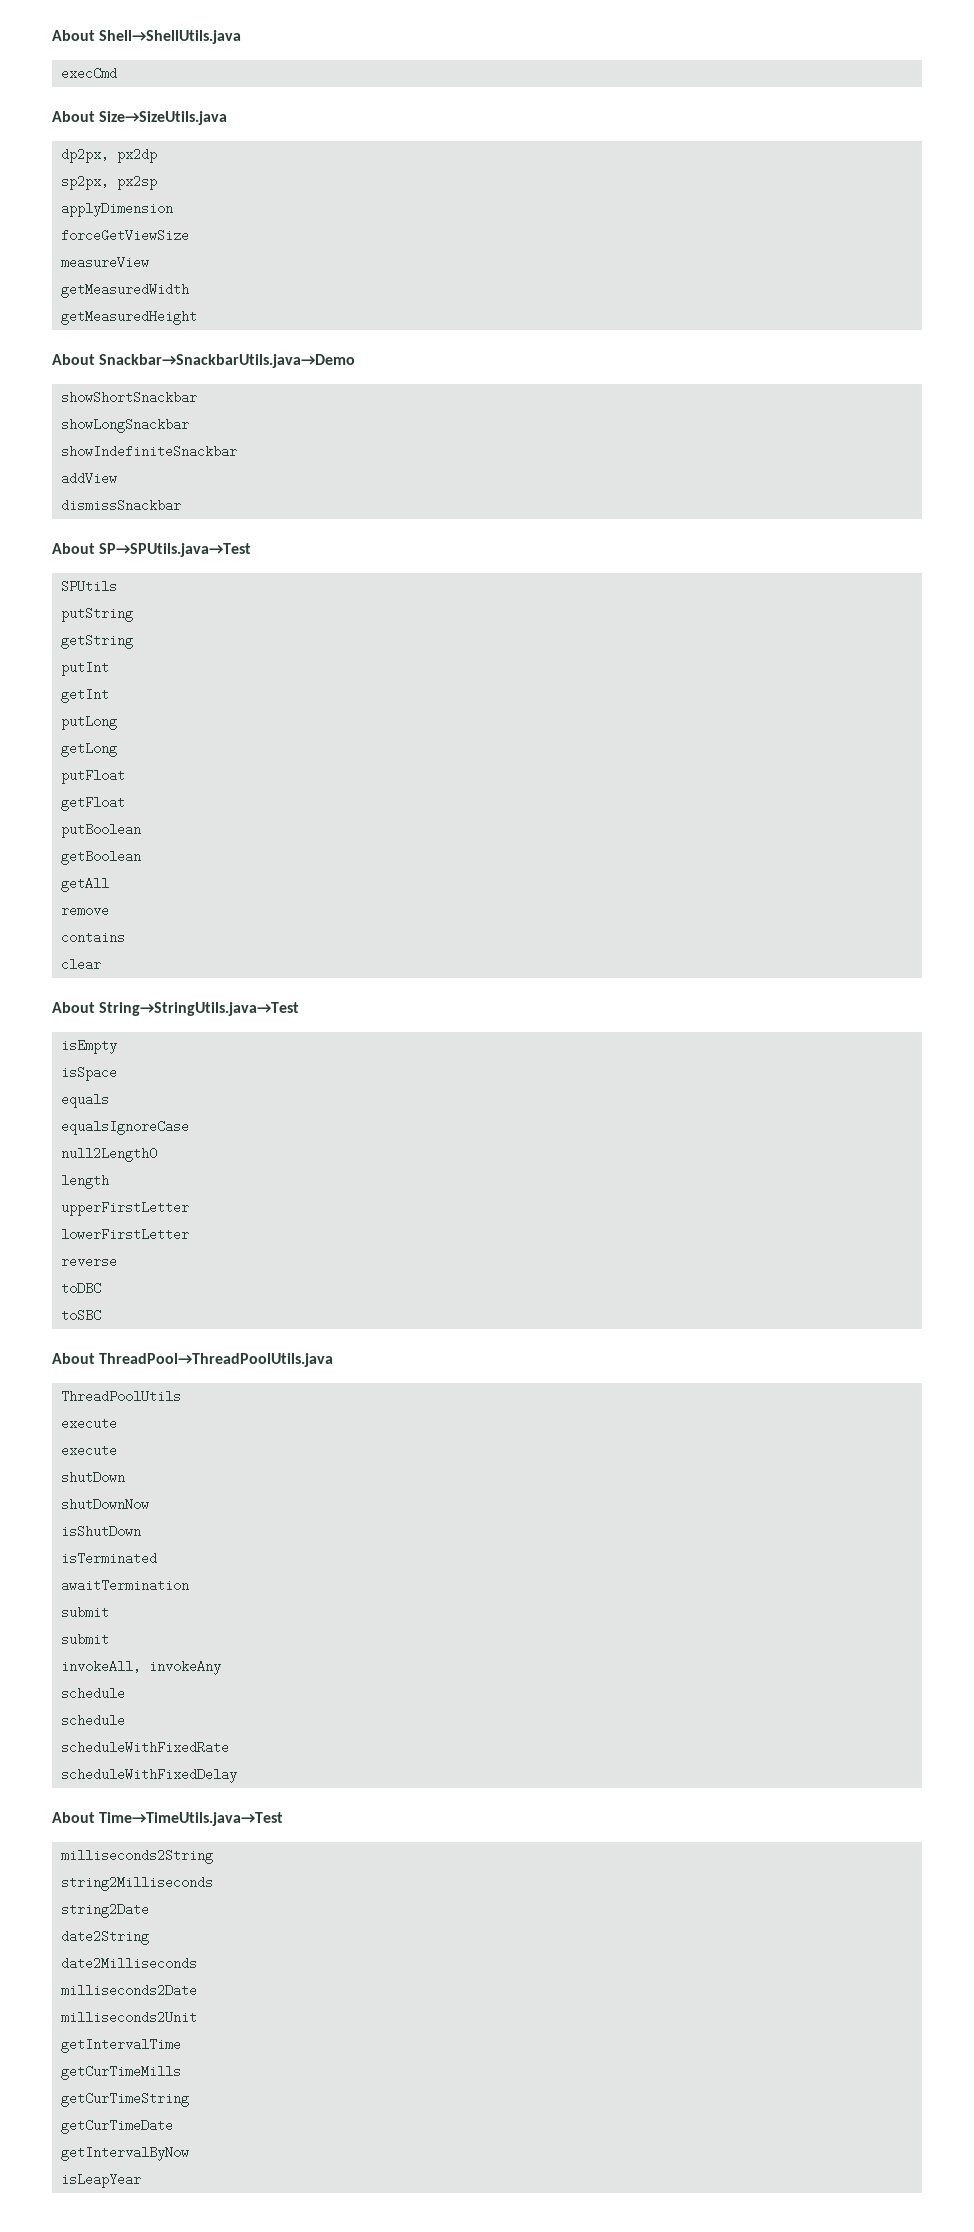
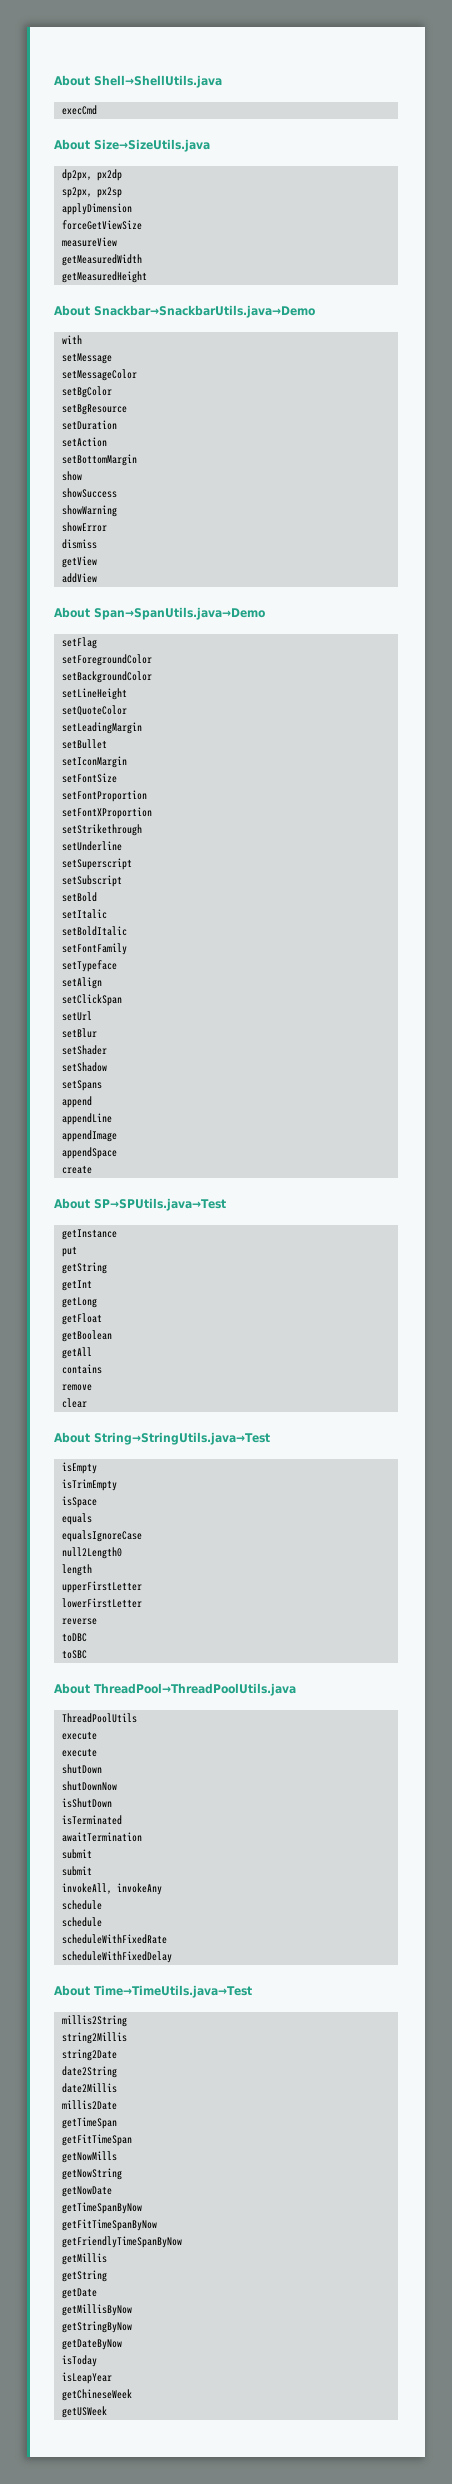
- showShortSnackbar
- showLongSnackbar
- showIndefiniteSnackbar
+ with
+ setMessage
+ setMessageColor
+ setBgColor
+ setBgResource
+ setDuration
+ setAction
+ setBottomMargin
+ show
+ showSuccess
+ showWarning
+ showError
+ dismiss
+ getView
  addView
- dismissSnackbar
+ About Span→SpanUtils.java→Demo
+ setFlag
+ setForegroundColor
+ setBackgroundColor
+ setLineHeight
+ setQuoteColor
+ setLeadingMargin
+ setBullet
+ setIconMargin
+ setFontSize
+ setFontProportion
+ setFontXProportion
+ setStrikethrough
+ setUnderline
+ setSuperscript
+ setSubscript
+ setBold
+ setItalic
+ setBoldItalic
+ setFontFamily
+ setTypeface
+ setAlign
+ setClickSpan
+ setUrl
+ setBlur
+ setShader
+ setShadow
+ setSpans
+ append
+ appendLine
+ appendImage
+ appendSpace
+ create
- SPUtils
- putString
+ getInstance
+ put
  getString
- putInt
- putLong
- putFloat
- putBoolean
+ contains
- contains
+ isTrimEmpty
- milliseconds2String
- string2Milliseconds
+ millis2String
+ string2Millis
- date2Milliseconds
- milliseconds2Date
- milliseconds2Unit
- getIntervalTime
- getCurTimeMills
- getCurTimeString
- getCurTimeDate
- getIntervalByNow
+ date2Millis
+ millis2Date
+ getTimeSpan
+ getFitTimeSpan
+ getNowMills
+ getNowString
+ getNowDate
+ getTimeSpanByNow
+ getFitTimeSpanByNow
+ getFriendlyTimeSpanByNow
+ getMillis
+ getString
+ getDate
+ getMillisByNow
+ getStringByNow
+ getDateByNow
+ isToday
+ getChineseWeek
+ getUSWeek

